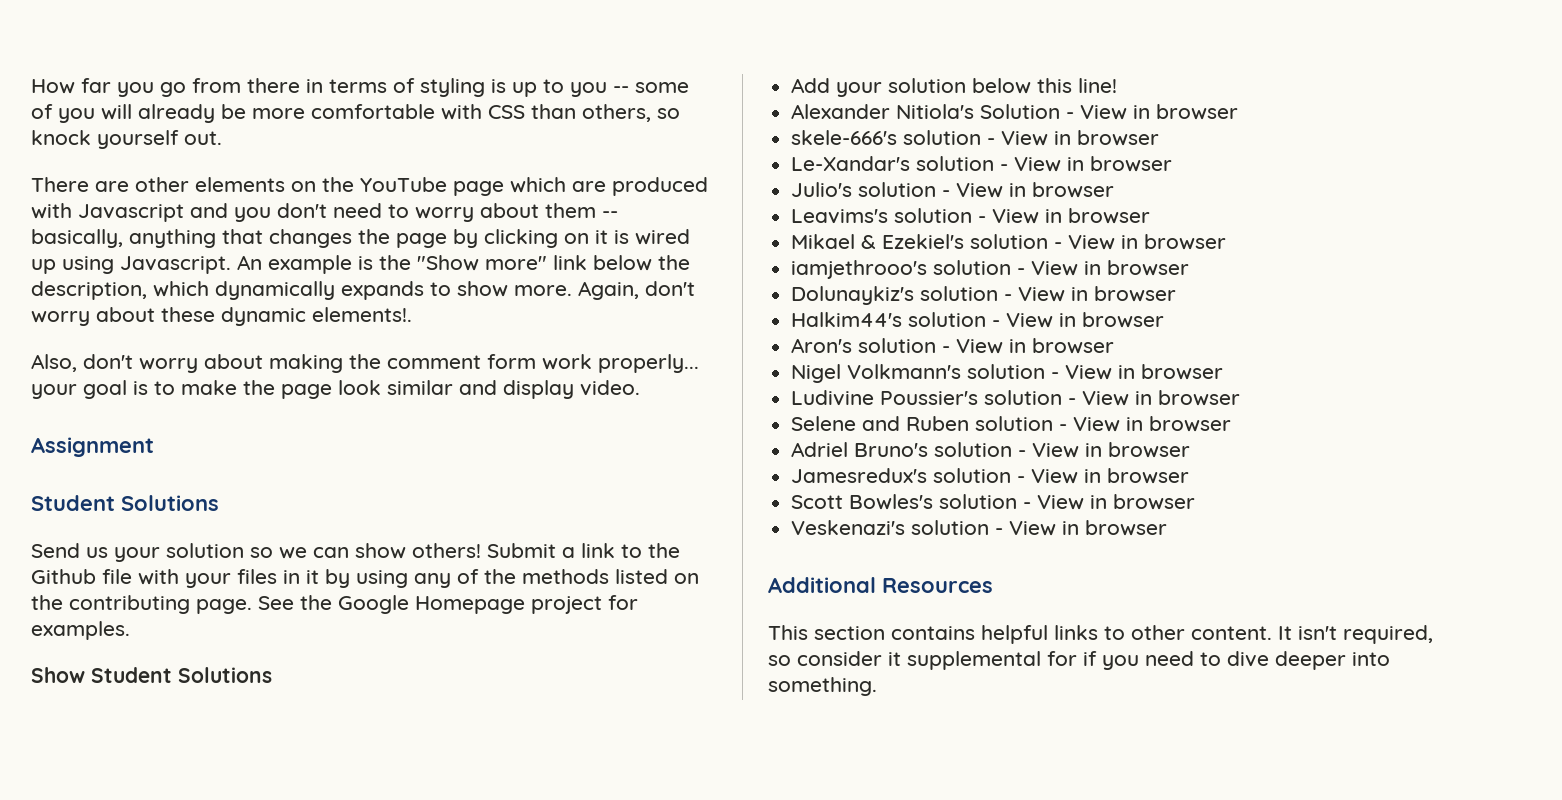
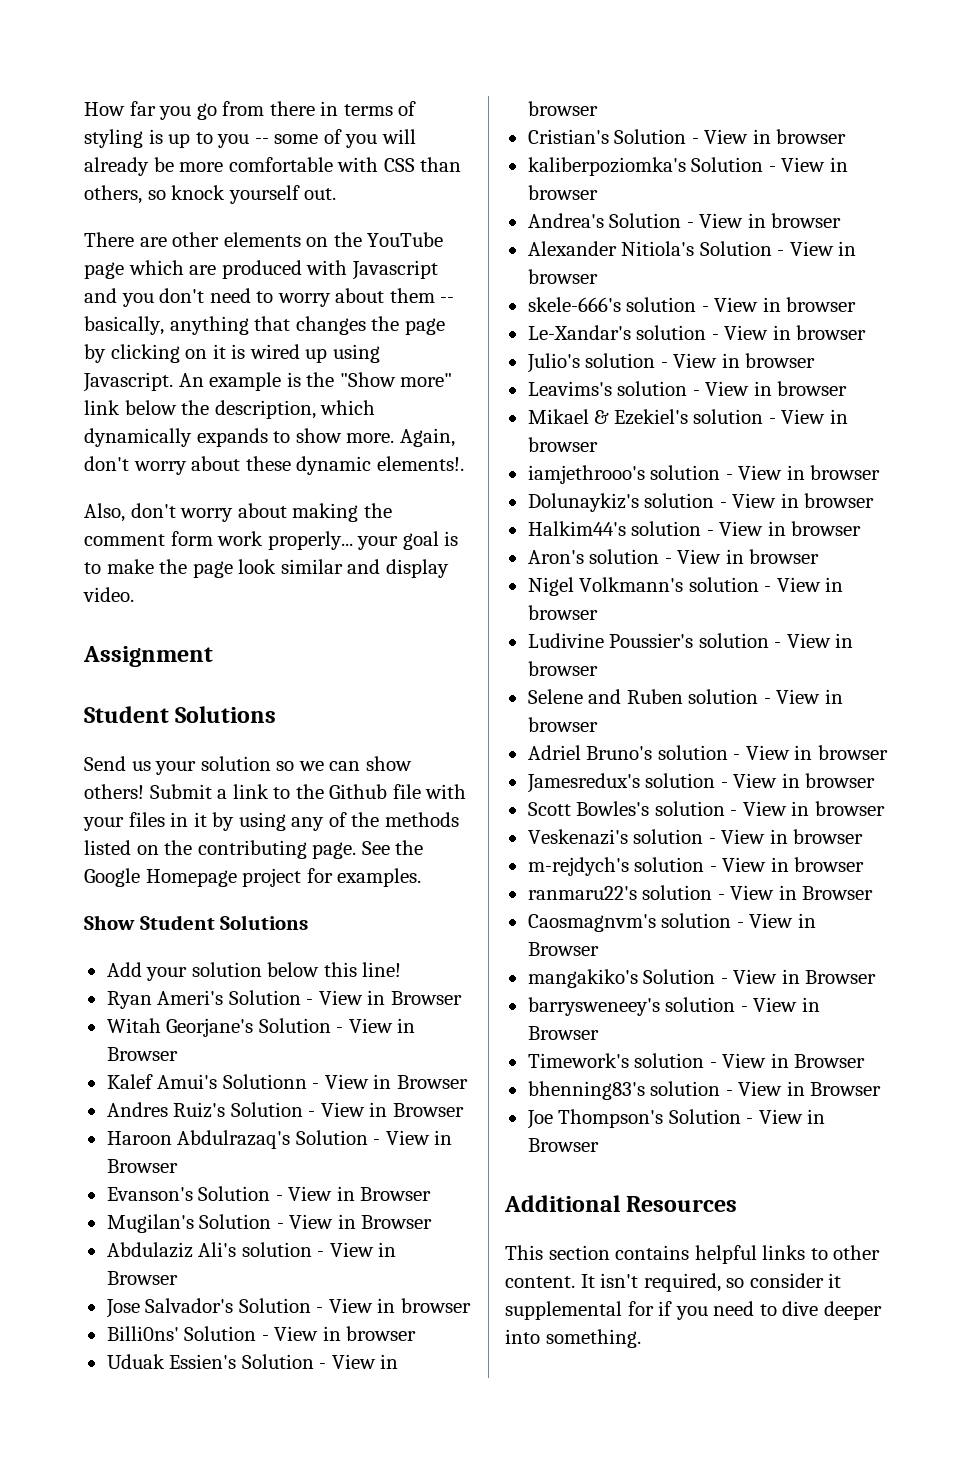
+ Ryan Ameri's Solution - View in Browser
+ Witah Georjane's Solution - View in Browser
+ Kalef Amui's Solutionn - View in Browser
+ Andres Ruiz's Solution - View in Browser
+ Haroon Abdulrazaq's Solution - View in Browser
+ Evanson's Solution - View in Browser
+ Mugilan's Solution - View in Browser
+ Abdulaziz Ali's solution - View in Browser
+ Jose Salvador's Solution - View in browser
+ Billi0ns' Solution - View in browser
+ Uduak Essien's Solution - View in browser
+ Cristian's Solution - View in browser
+ kaliberpoziomka's Solution - View in browser
+ Andrea's Solution - View in browser
+ m-rejdych's solution - View in browser
+ ranmaru22's solution - View in Browser
+ Caosmagnvm's solution - View in Browser
+ mangakiko's Solution - View in Browser
+ barrysweneey's solution - View in Browser
+ Timework's solution - View in Browser
+ bhenning83's solution - View in Browser
+ Joe Thompson's Solution - View in Browser

